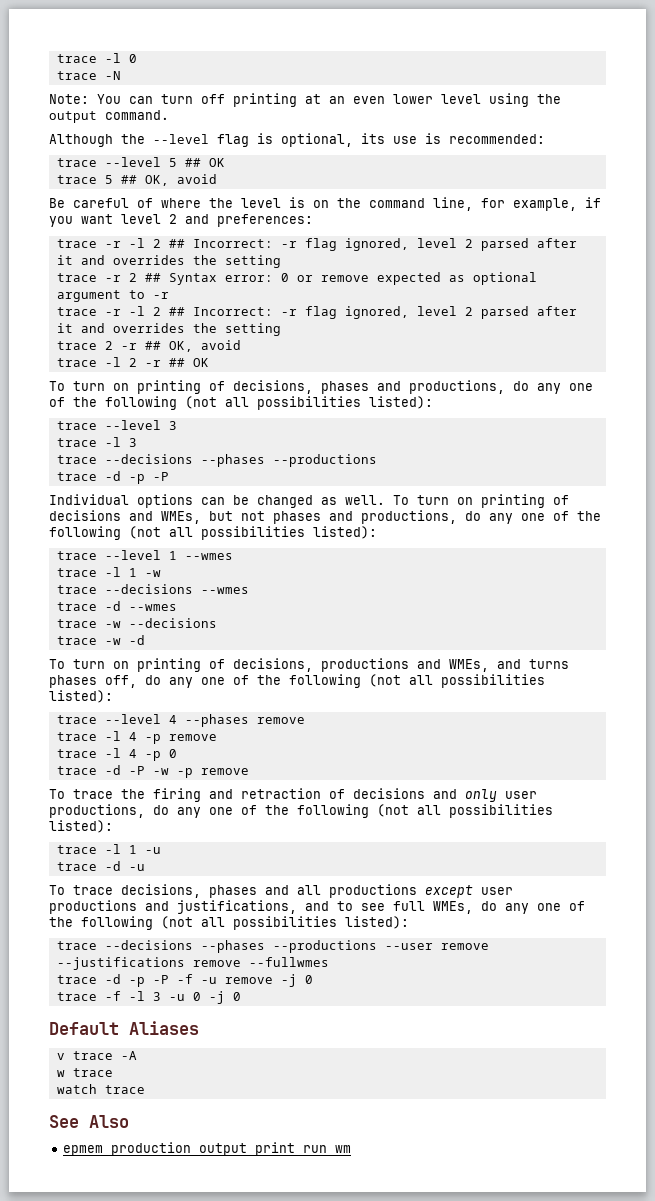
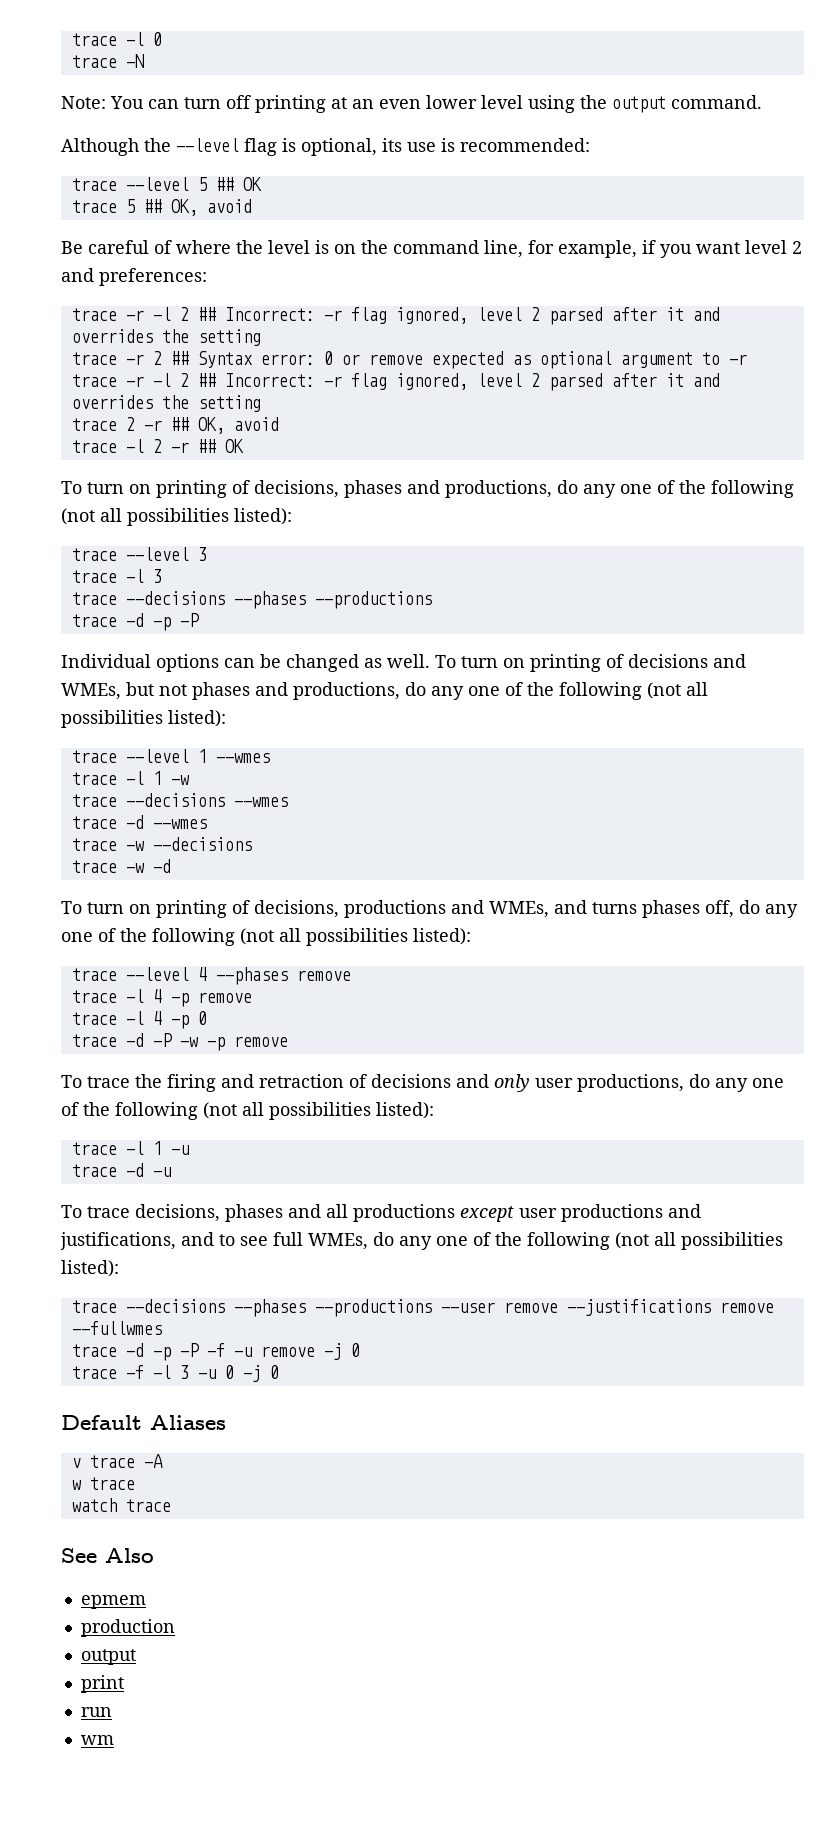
- epmem production output print run wm
+ epmem
+ production
+ output
+ print
+ run
+ wm

